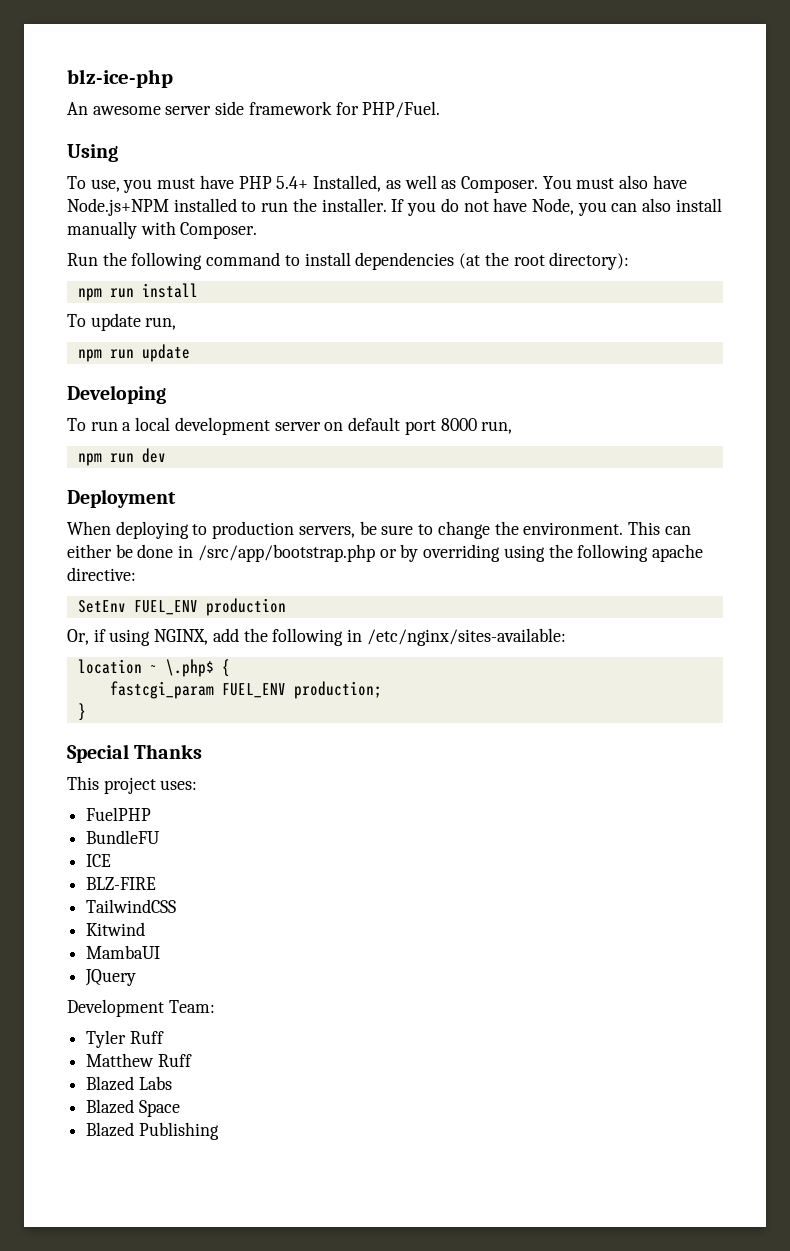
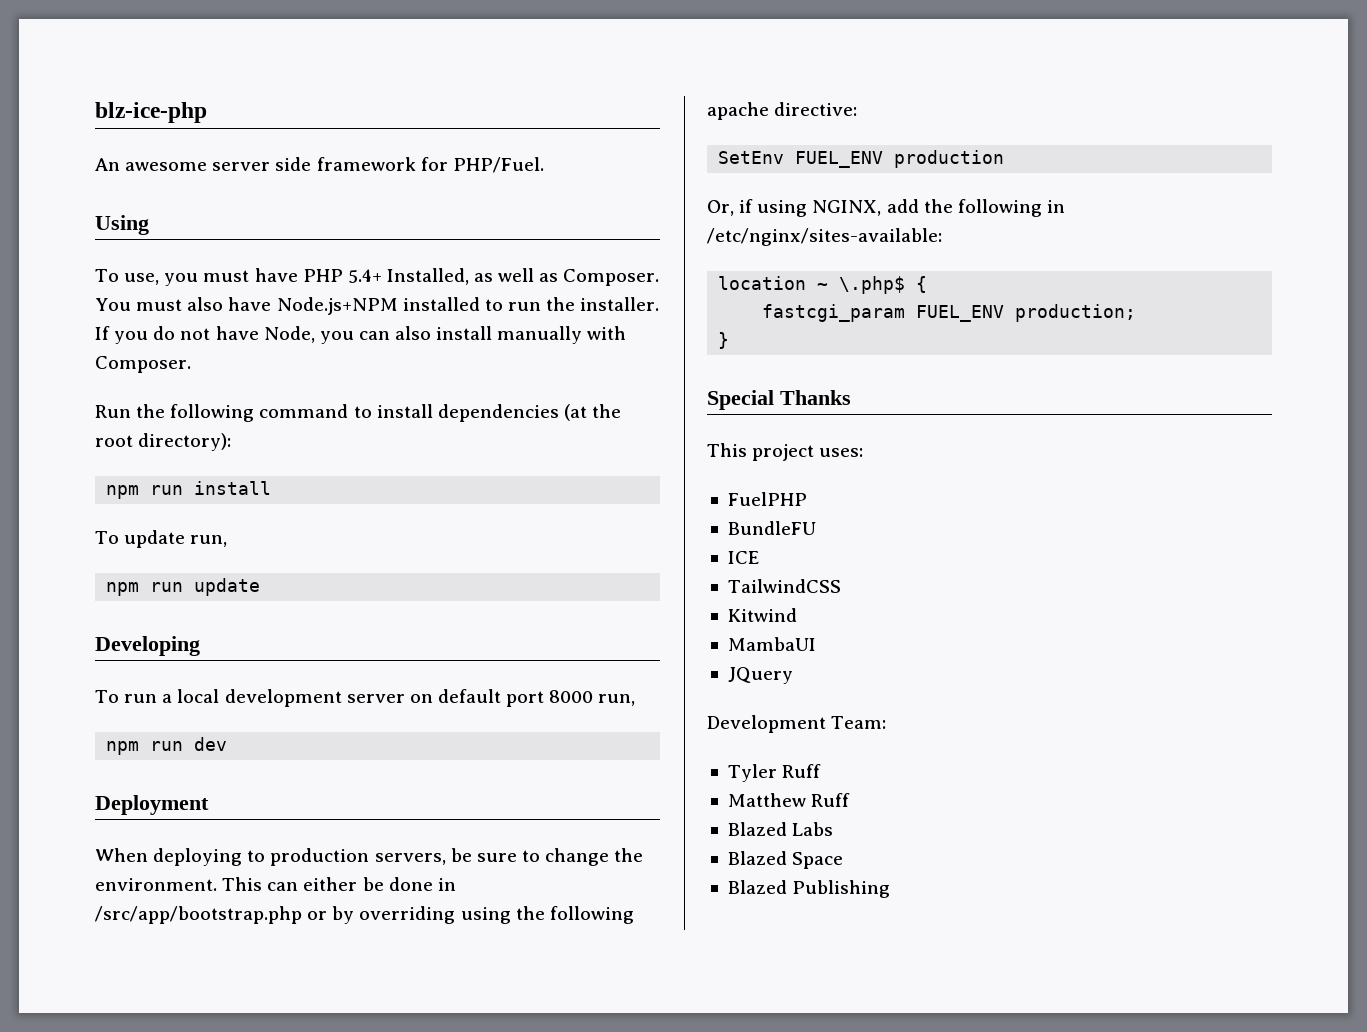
- BLZ-FIRE

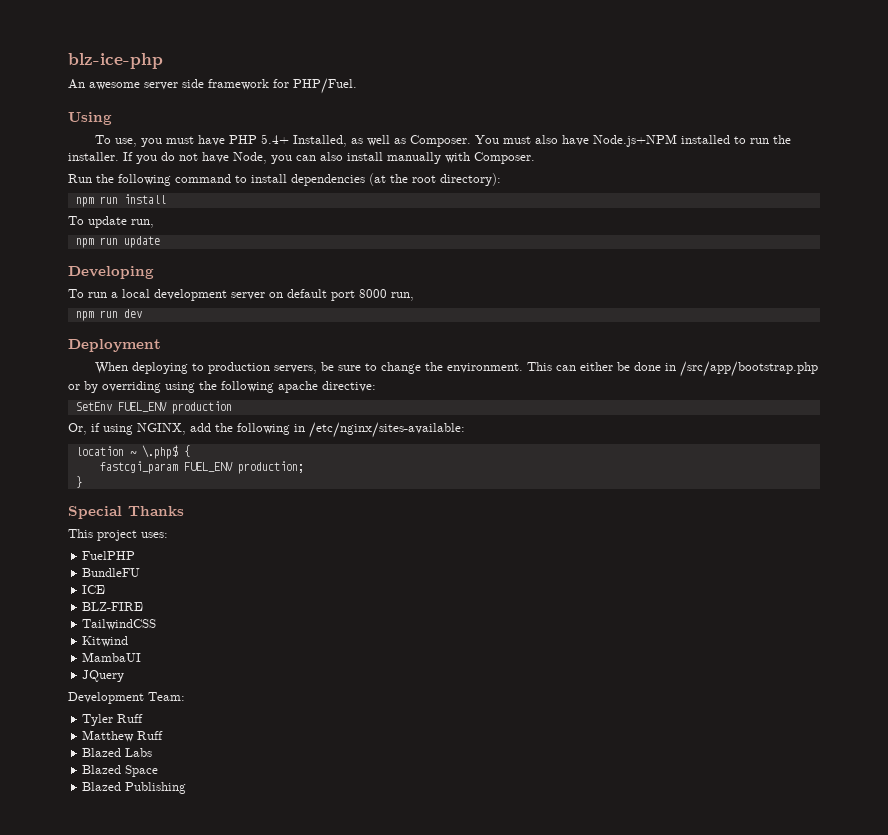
+ BLZ-FIRE

